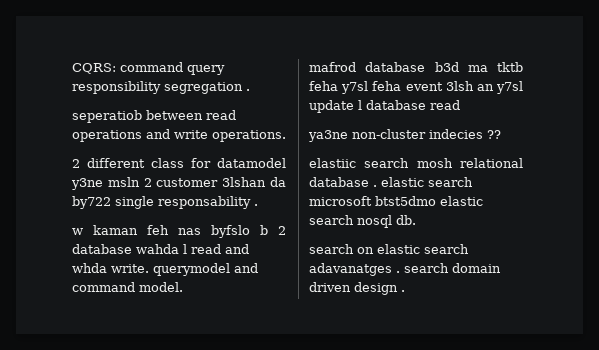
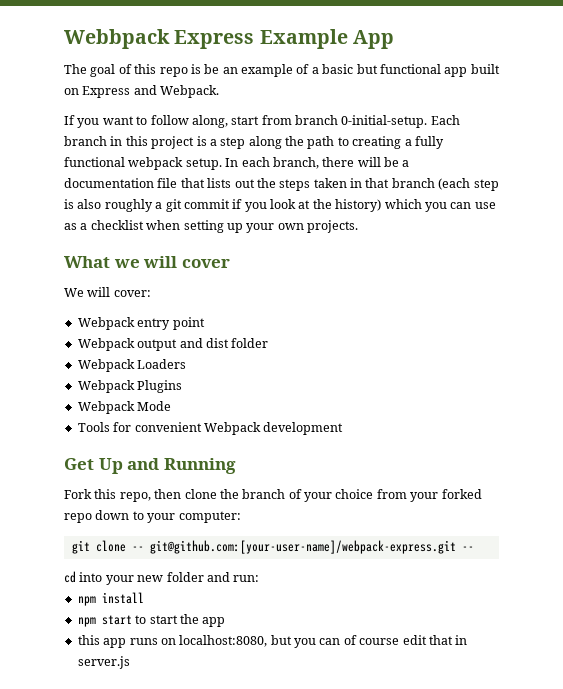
- CQRS: command query responsibility segregation .
- seperatiob between read operations and write operations.
- 2 different class for datamodel y3ne msln 2 customer 3lshan da by722 single responsability .
- w kaman feh nas byfslo b 2 database wahda l read and whda write. querymodel and command model.
- mafrod database b3d ma tktb feha y7sl feha event 3lsh an y7sl update l database read
- ya3ne non-cluster indecies ??
- elastiic search mosh relational database . elastic search microsoft btst5dmo elastic search nosql db.
- search on elastic search adavanatges . search domain driven design .
+ Webbpack Express Example App
+ The goal of this repo is be an example of a basic but functional app built on Express and Webpack.
+ If you want to follow along, start from branch 0-initial-setup. Each branch in this project is a step along the path to creating a fully functional webpack setup. In each branch, there will be a documentation file that lists out the steps taken in that branch (each step is also roughly a git commit if you look at the history) which you can use as a checklist when setting up your own projects.
+ What we will cover
+ We will cover:
+ Webpack entry point
+ Webpack output and dist folder
+ Webpack Loaders
+ Webpack Plugins
+ Webpack Mode
+ Tools for convenient Webpack development
+ Get Up and Running
+ Fork this repo, then clone the branch of your choice from your forked repo down to your computer:
+ git clone -- git@github.com:[your-user-name]/webpack-express.git --
+ cd into your new folder and run:
+ npm install
+ npm start to start the app
+ this app runs on localhost:8080, but you can of course edit that in server.js

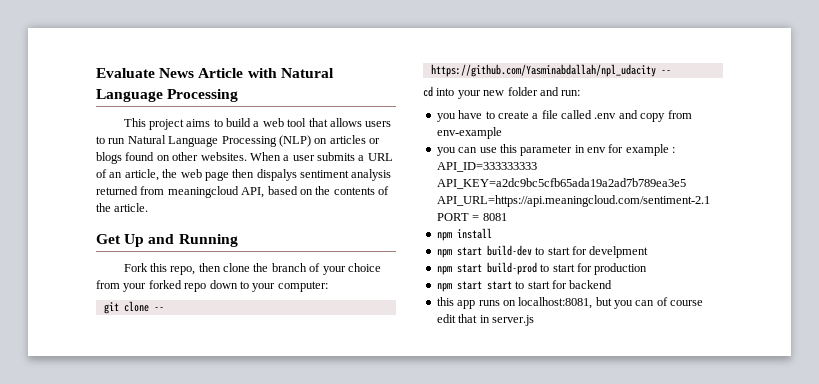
- Webbpack Express Example App
- The goal of this repo is be an example of a basic but functional app built on Express and Webpack.
- If you want to follow along, start from branch 0-initial-setup. Each branch in this project is a step along the path to creating a fully functional webpack setup. In each branch, there will be a documentation file that lists out the steps taken in that branch (each step is also roughly a git commit if you look at the history) which you can use as a checklist when setting up your own projects.
- What we will cover
- We will cover:
- Webpack entry point
- Webpack output and dist folder
- Webpack Loaders
- Webpack Plugins
- Webpack Mode
- Tools for convenient Webpack development
+ Evaluate News Article with Natural Language Processing
+ This project aims to build a web tool that allows users to run Natural Language Processing (NLP) on articles or blogs found on other websites. When a user submits a URL of an article, the web page then dispalys sentiment analysis returned from meaningcloud API, based on the contents of the article.
- git clone -- git@github.com:[your-user-name]/webpack-express.git --
+ git clone -- https://github.com/Yasminabdallah/npl_udacity --
+ you have to create a file called .env and copy from env-example
+ you can use this parameter in env for example : API_ID=333333333 API_KEY=a2dc9bc5cfb65ada19a2ad7b789ea3e5 API_URL=https://api.meaningcloud.com/sentiment-2.1 PORT = 8081
- npm start to start the app
+ npm start build-dev to start for develpment
+ npm start build-prod to start for production
+ npm start start to start for backend
- this app runs on localhost:8080, but you can of course edit that in server.js
+ this app runs on localhost:8081, but you can of course edit that in server.js

